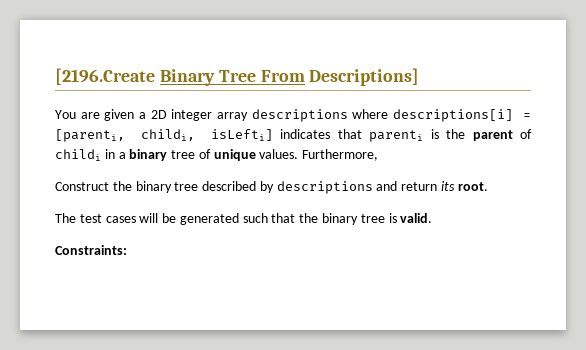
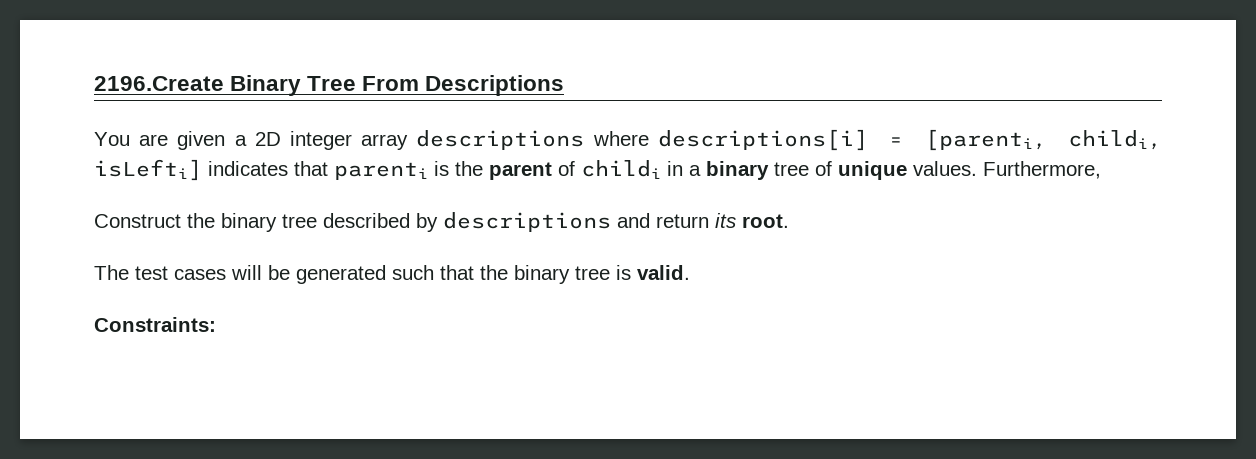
- [2196.Create Binary Tree From Descriptions]
+ 2196.Create Binary Tree From Descriptions

